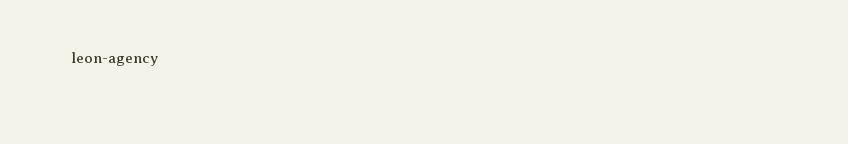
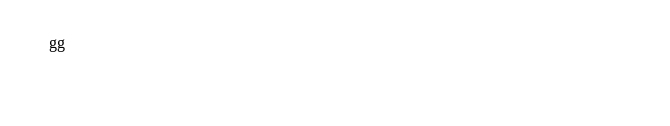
- leon-agency
+ gg

